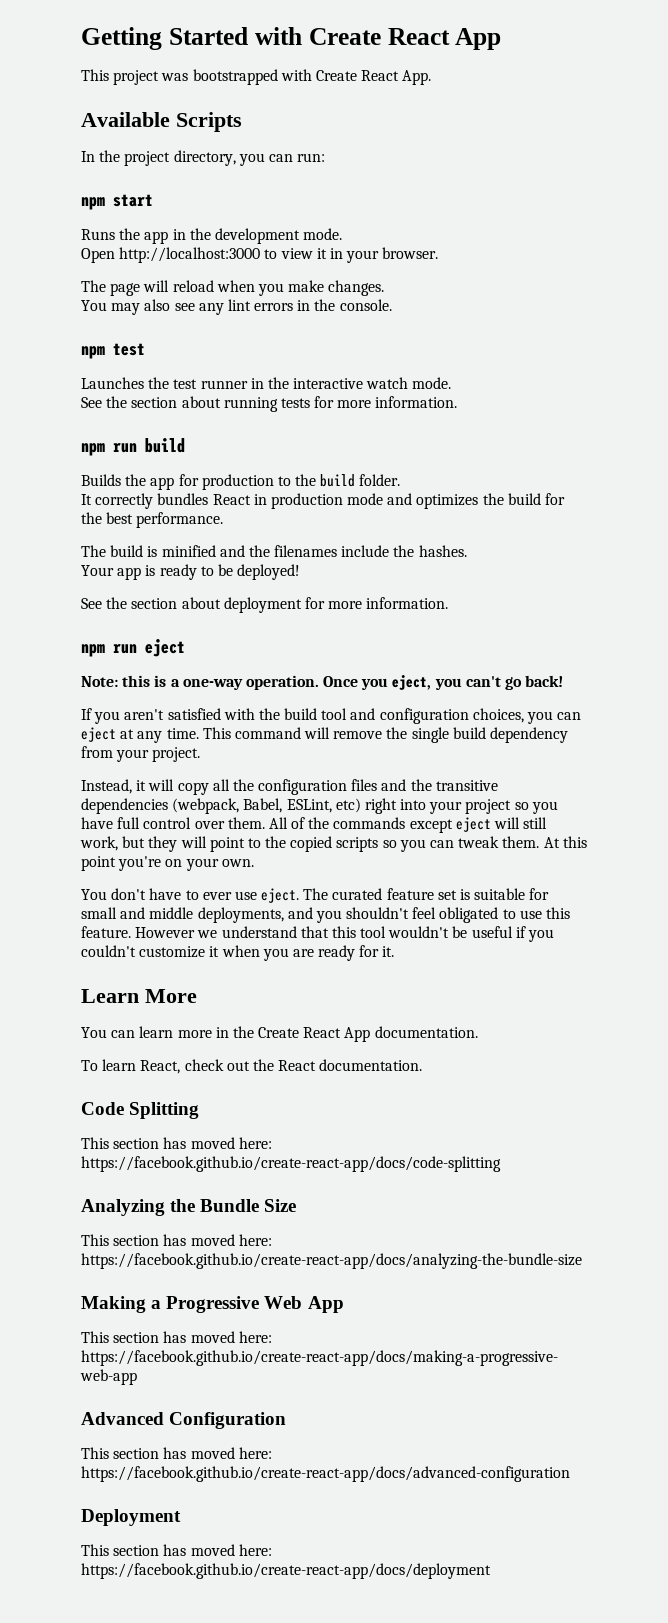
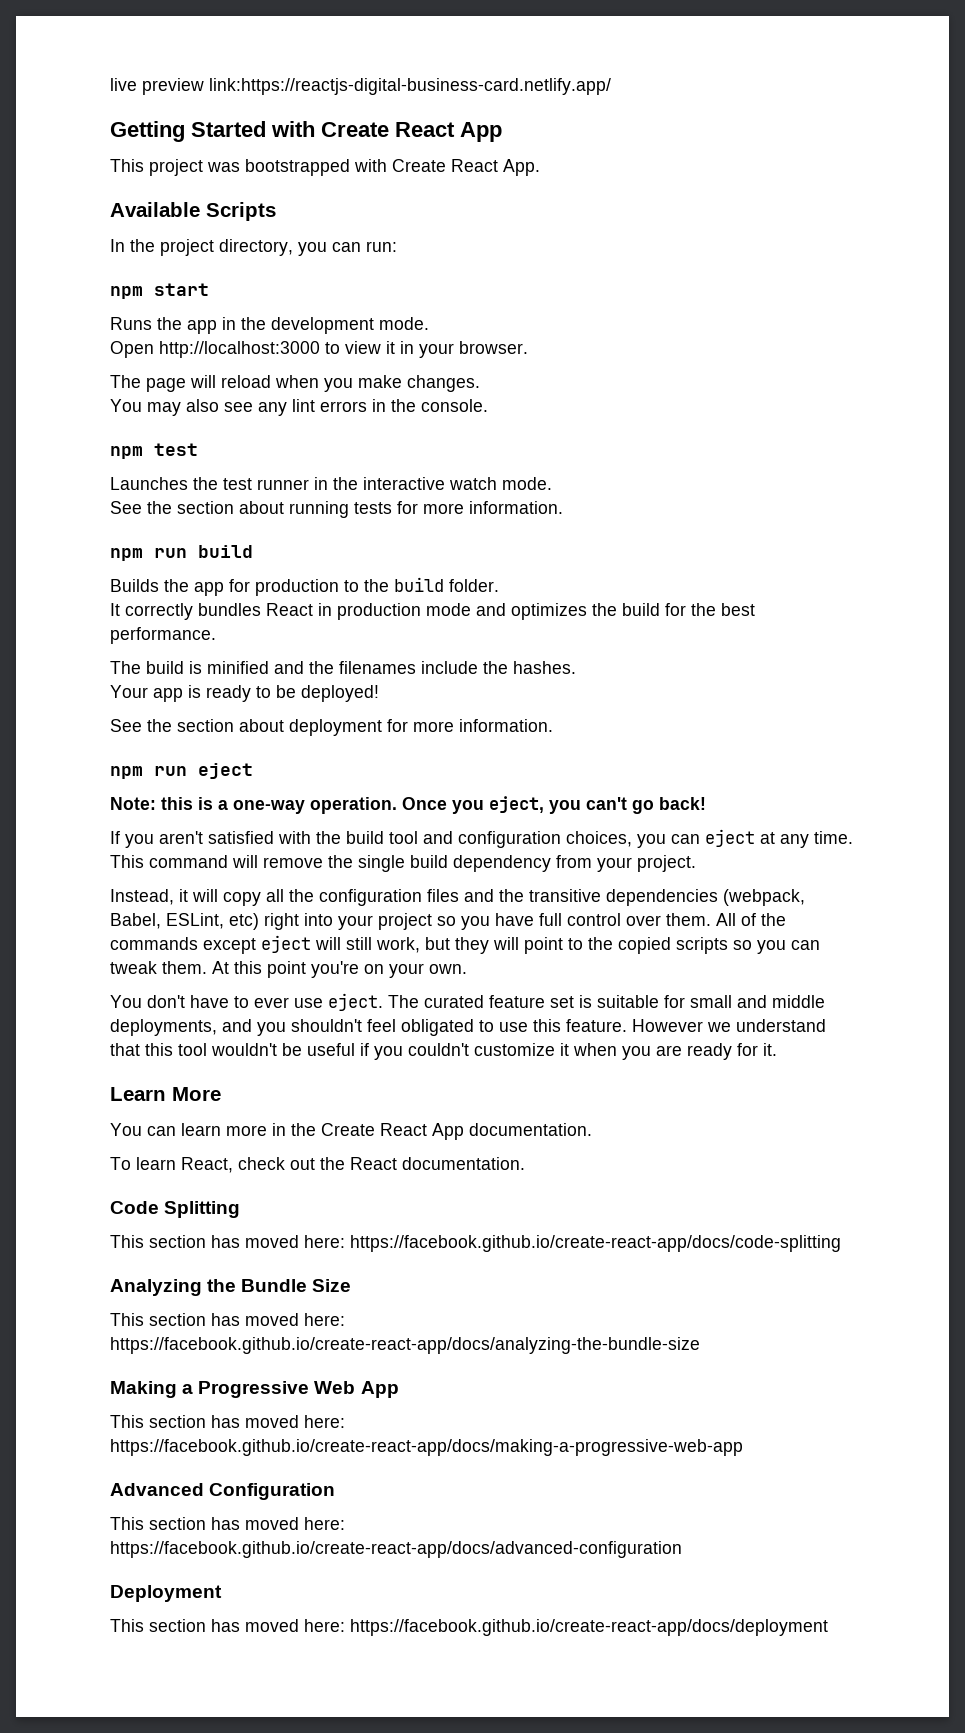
+ live preview link:https://reactjs-digital-business-card.netlify.app/

